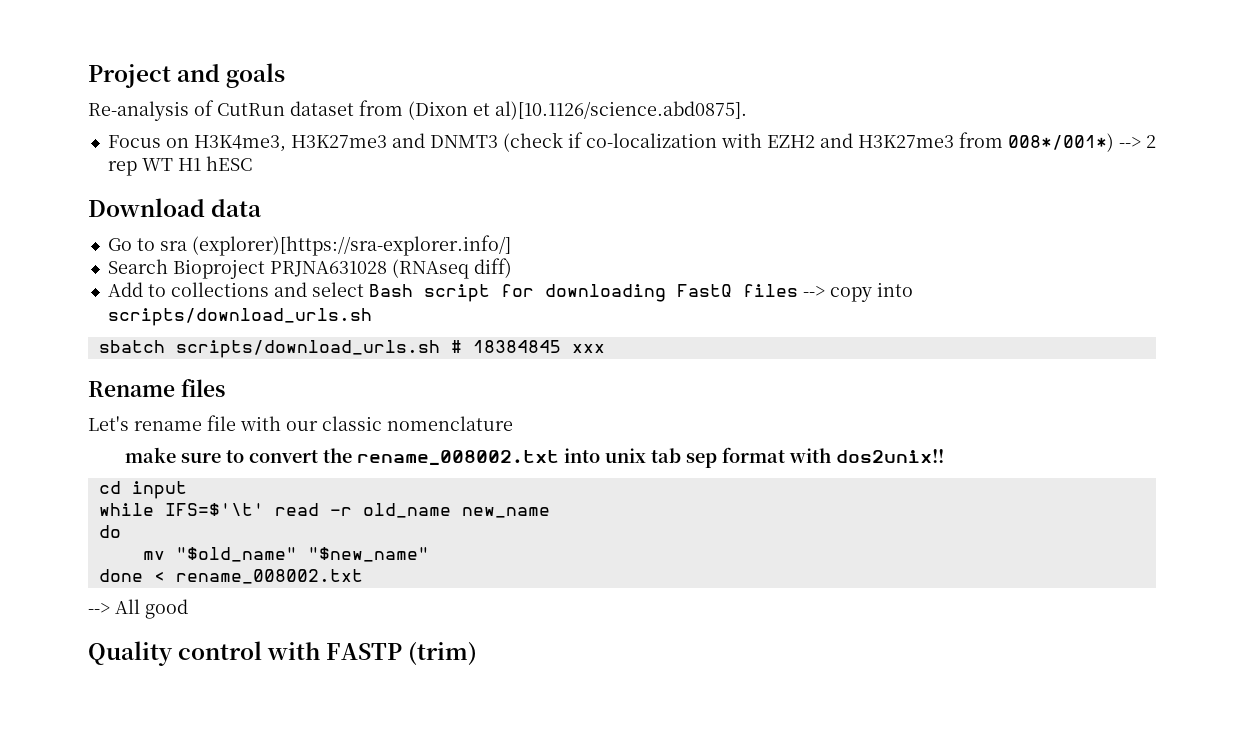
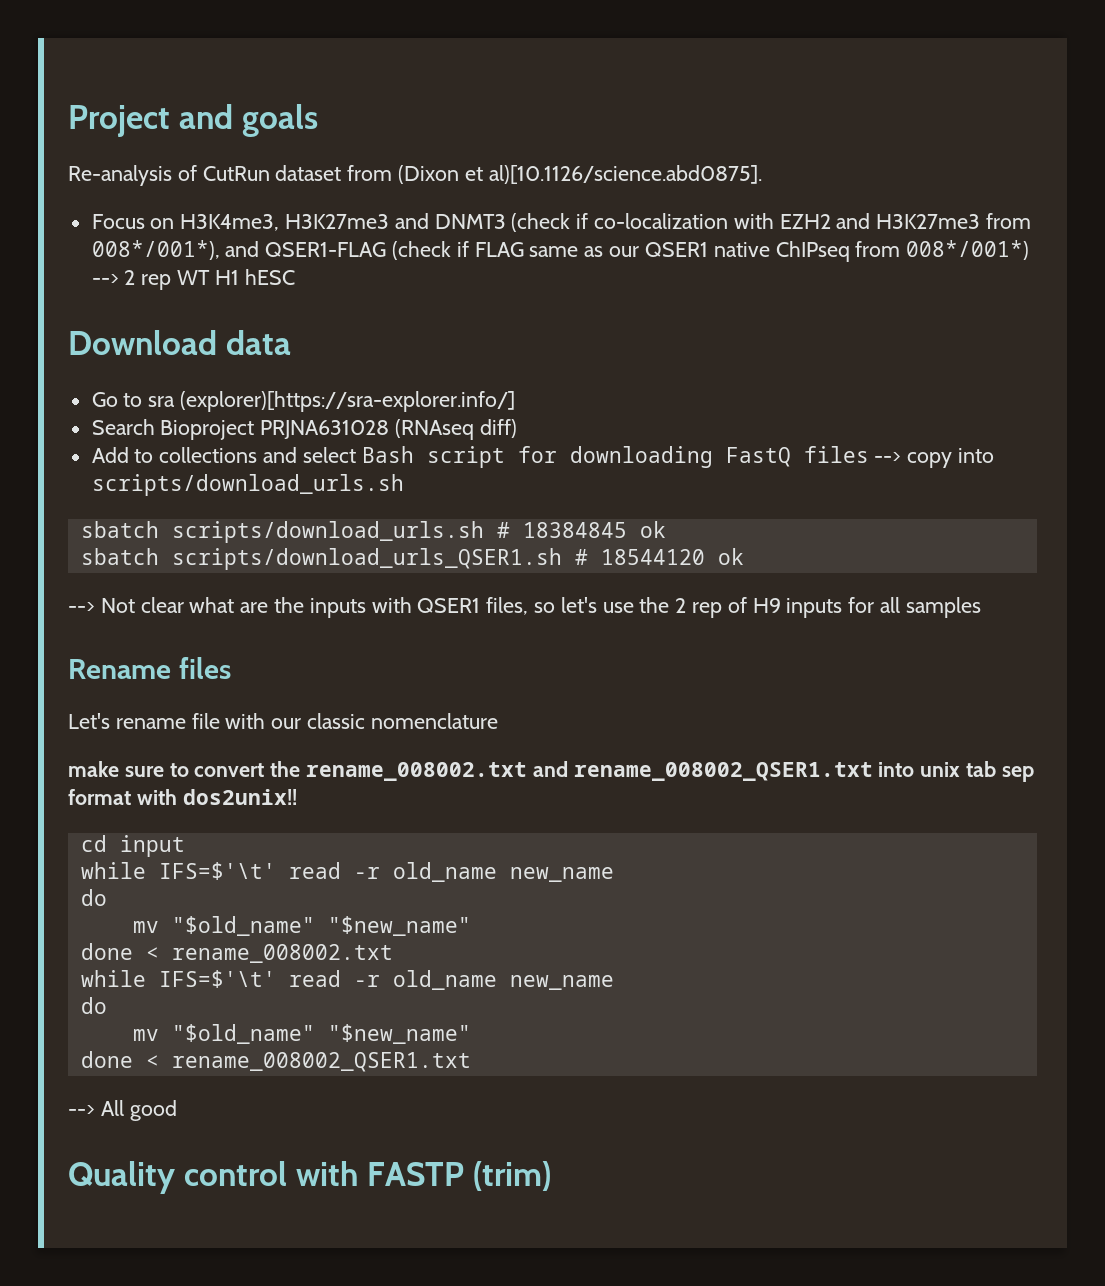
- Focus on H3K4me3, H3K27me3 and DNMT3 (check if co-localization with EZH2 and H3K27me3 from 008*/001*) --> 2 rep WT H1 hESC
+ Focus on H3K4me3, H3K27me3 and DNMT3 (check if co-localization with EZH2 and H3K27me3 from 008*/001*), and QSER1-FLAG (check if FLAG same as our QSER1 native ChIPseq from 008*/001*) --> 2 rep WT H1 hESC
- sbatch scripts/download_urls.sh # 18384845 xxx
+ sbatch scripts/download_urls.sh # 18384845 ok
+ sbatch scripts/download_urls_QSER1.sh # 18544120 ok
+ --> Not clear what are the inputs with QSER1 files, so let's use the 2 rep of H9 inputs for all samples
- make sure to convert the rename_008002.txt into unix tab sep format with dos2unix!!
+ make sure to convert the rename_008002.txt and rename_008002_QSER1.txt into unix tab sep format with dos2unix!!
  done < rename_008002.txt
+ while IFS=$'\t' read -r old_name new_name
+ do
+ mv "$old_name" "$new_name"
+ done < rename_008002_QSER1.txt

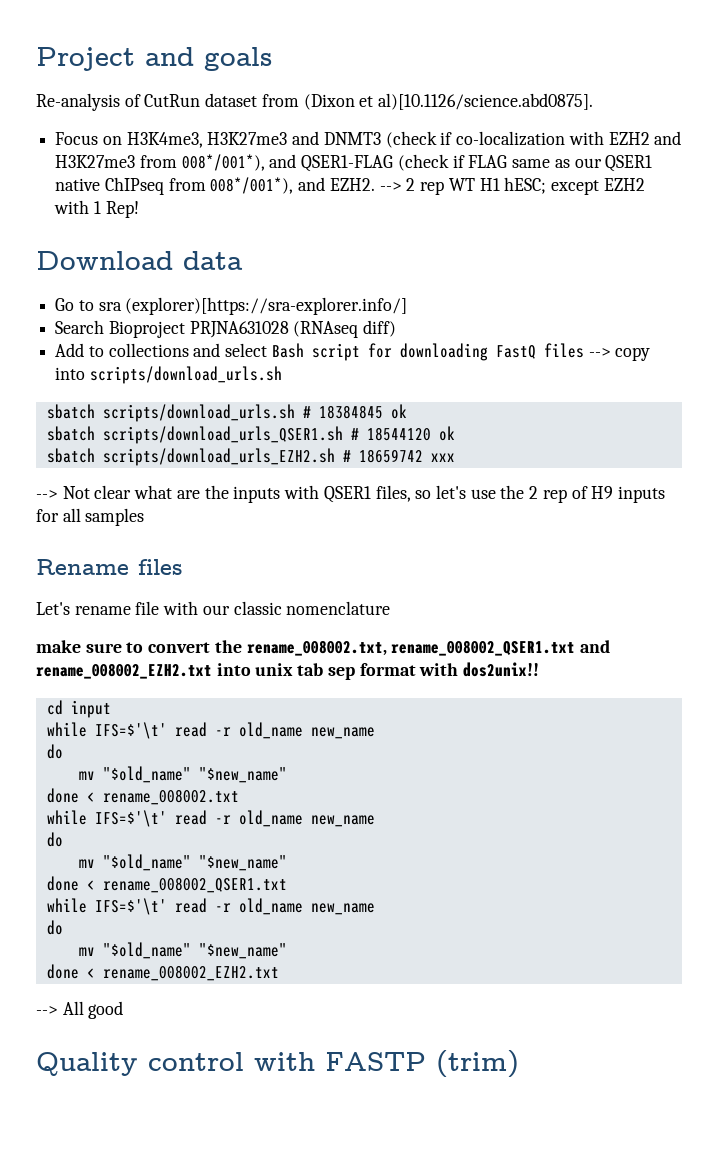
- Focus on H3K4me3, H3K27me3 and DNMT3 (check if co-localization with EZH2 and H3K27me3 from 008*/001*), and QSER1-FLAG (check if FLAG same as our QSER1 native ChIPseq from 008*/001*) --> 2 rep WT H1 hESC
+ Focus on H3K4me3, H3K27me3 and DNMT3 (check if co-localization with EZH2 and H3K27me3 from 008*/001*), and QSER1-FLAG (check if FLAG same as our QSER1 native ChIPseq from 008*/001*), and EZH2. --> 2 rep WT H1 hESC; except EZH2 with 1 Rep!
+ sbatch scripts/download_urls_EZH2.sh # 18659742 xxx
- make sure to convert the rename_008002.txt and rename_008002_QSER1.txt into unix tab sep format with dos2unix!!
+ make sure to convert the rename_008002.txt, rename_008002_QSER1.txt and rename_008002_EZH2.txt into unix tab sep format with dos2unix!!
  done < rename_008002_QSER1.txt
+ while IFS=$'\t' read -r old_name new_name
+ do
+ mv "$old_name" "$new_name"
+ done < rename_008002_EZH2.txt

